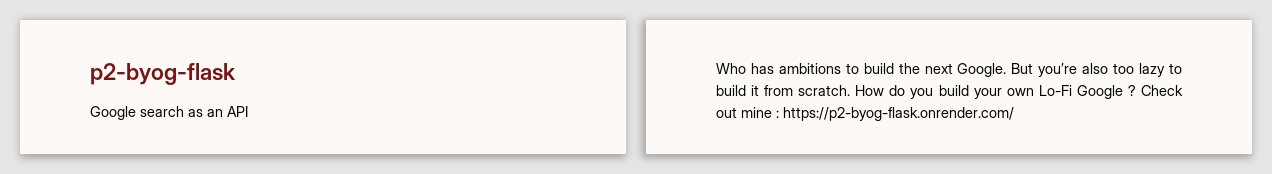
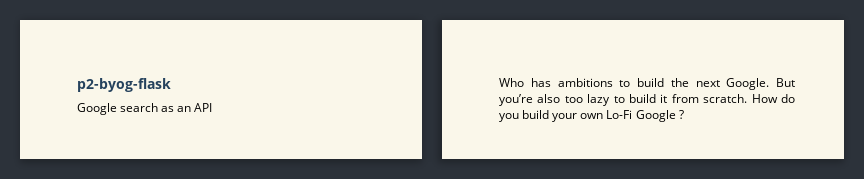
- Check out mine : https://p2-byog-flask.onrender.com/

